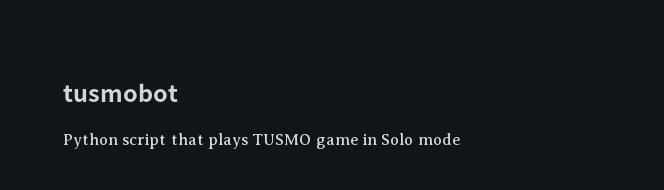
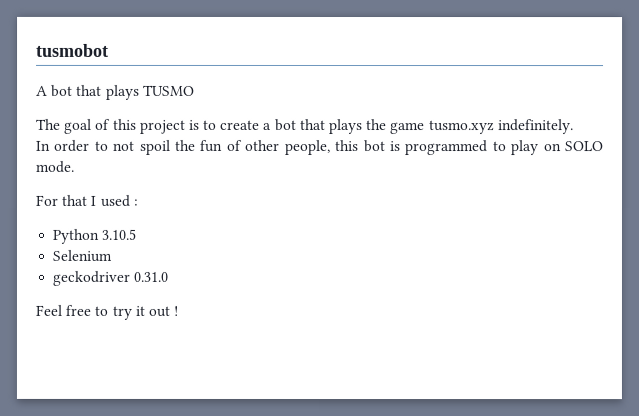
- Python script that plays TUSMO game in Solo mode
+ A bot that plays TUSMO
+ The goal of this project is to create a bot that plays the game tusmo.xyz indefinitely.
+ In order to not spoil the fun of other people, this bot is programmed to play on SOLO mode.
+ For that I used :
+ Python 3.10.5
+ Selenium
+ geckodriver 0.31.0
+ Feel free to try it out !

